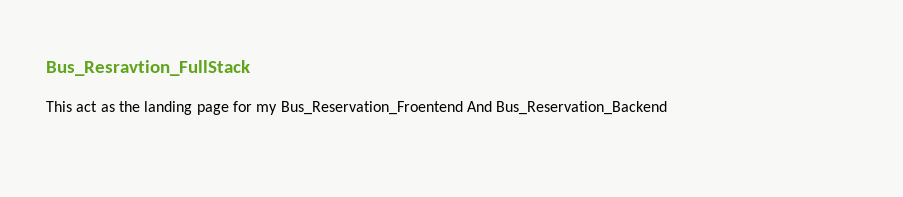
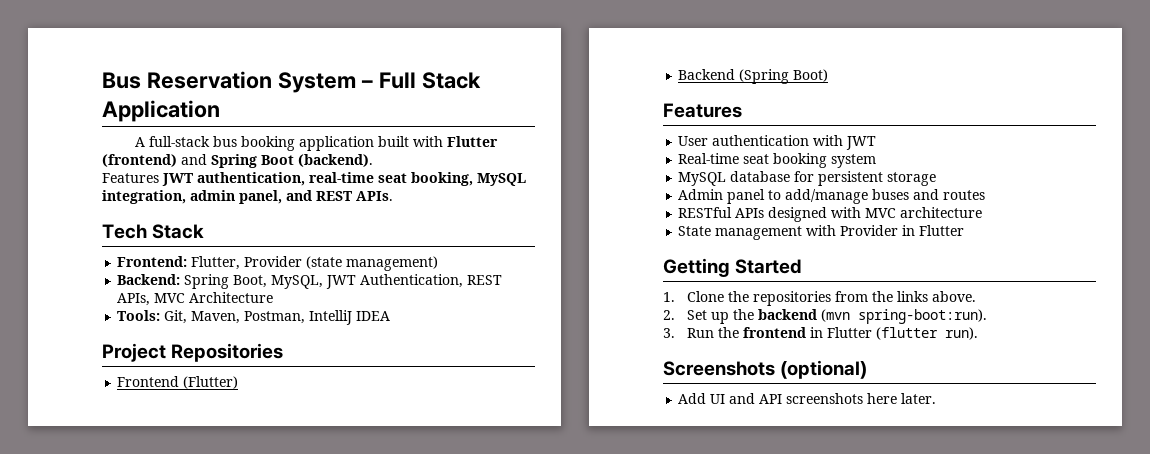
- Bus_Resravtion_FullStack
- This act as the landing page for my Bus_Reservation_Froentend And Bus_Reservation_Backend
+ Bus Reservation System – Full Stack Application
+ A full-stack bus booking application built with Flutter (frontend) and Spring Boot (backend).
+ Features JWT authentication, real-time seat booking, MySQL integration, admin panel, and REST APIs.
+ Tech Stack
+ Frontend: Flutter, Provider (state management)
+ Backend: Spring Boot, MySQL, JWT Authentication, REST APIs, MVC Architecture
+ Tools: Git, Maven, Postman, IntelliJ IDEA
+ Project Repositories
+ Frontend (Flutter)
+ Backend (Spring Boot)
+ Features
+ User authentication with JWT
+ Real-time seat booking system
+ MySQL database for persistent storage
+ Admin panel to add/manage buses and routes
+ RESTful APIs designed with MVC architecture
+ State management with Provider in Flutter
+ Getting Started
+ 1. Clone the repositories from the links above.
+ 2. Set up the backend (mvn spring-boot:run).
+ 3. Run the frontend in Flutter (flutter run).
+ Screenshots (optional)
+ Add UI and API screenshots here later.

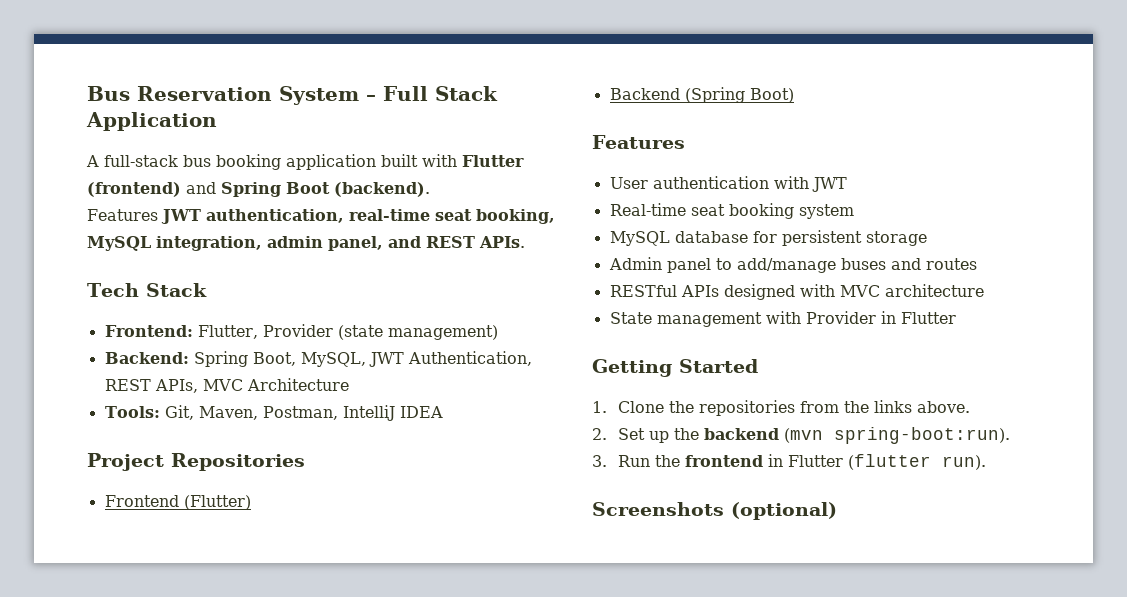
- Add UI and API screenshots here later.

